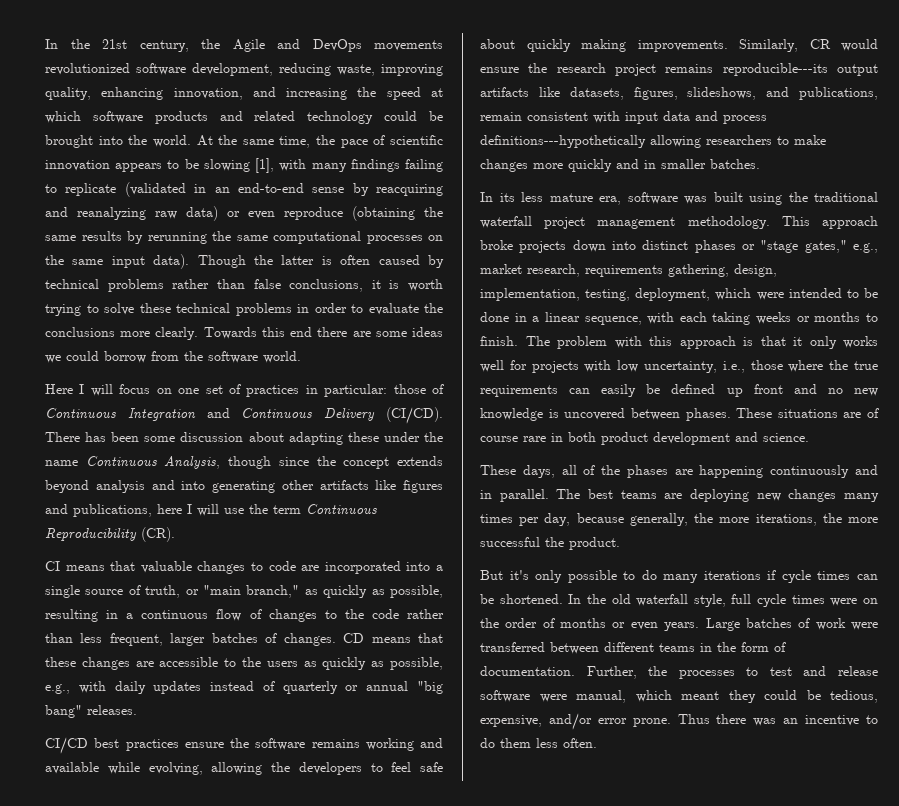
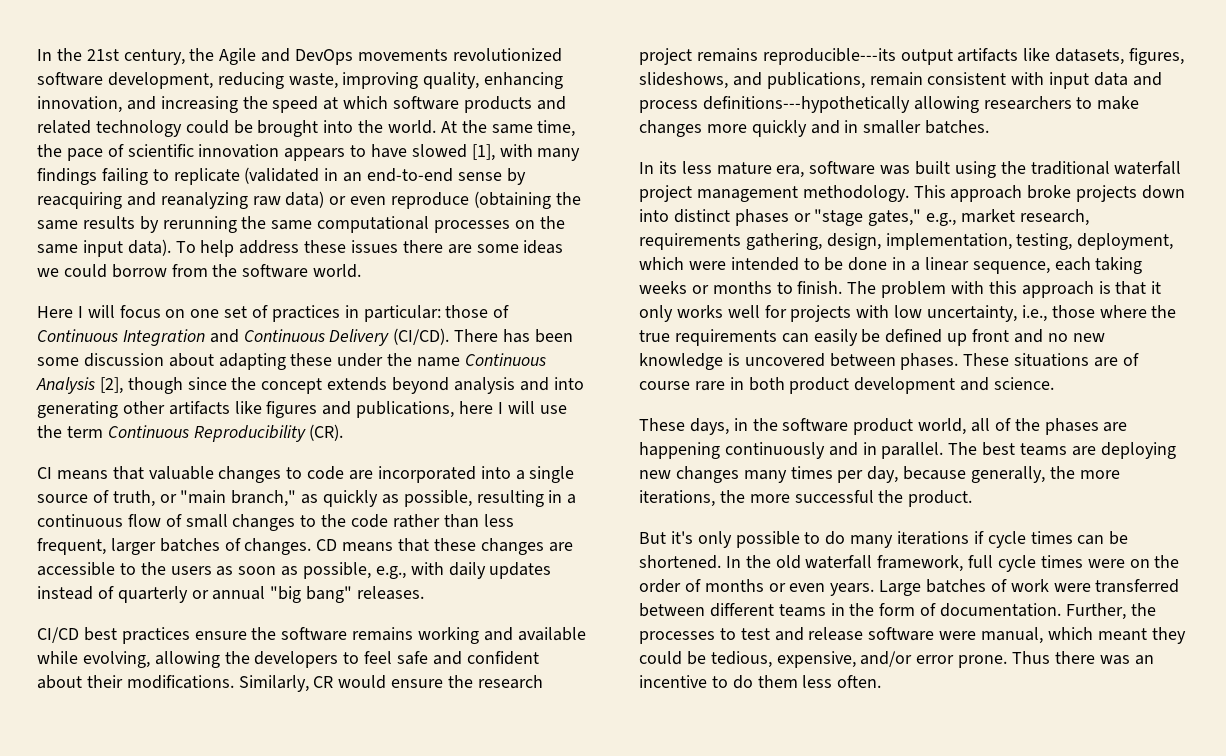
- At the same time, the pace of scientific innovation appears to be slowing [1], with many findings failing to replicate (validated in an end-to-end sense by reacquiring and reanalyzing raw data) or even reproduce (obtaining the same results by rerunning the same computational processes on the same input data).
+ At the same time, the pace of scientific innovation appears to have slowed [1], with many findings failing to replicate (validated in an end-to-end sense by reacquiring and reanalyzing raw data) or even reproduce (obtaining the same results by rerunning the same computational processes on the same input data).
- Though the latter is often caused by technical problems rather than false conclusions, it is worth trying to solve these technical problems in order to evaluate the conclusions more clearly. Towards this end there are some ideas we could borrow from the software world.
+ To help address these issues there are some ideas we could borrow from the software world.
- There has been some discussion about adapting these under the name Continuous Analysis, though since the concept extends beyond analysis and into generating other artifacts like figures and publications, here I will use the term Continuous Reproducibility (CR).
+ There has been some discussion about adapting these under the name Continuous Analysis [2], though since the concept extends beyond analysis and into generating other artifacts like figures and publications, here I will use the term Continuous Reproducibility (CR).
- CI means that valuable changes to code are incorporated into a single source of truth, or "main branch," as quickly as possible, resulting in a continuous flow of changes to the code rather than less frequent, larger batches of changes.
+ CI means that valuable changes to code are incorporated into a single source of truth, or "main branch," as quickly as possible, resulting in a continuous flow of small changes to the code rather than less frequent, larger batches of changes.
- CD means that these changes are accessible to the users as quickly as possible, e.g., with daily updates instead of quarterly or annual "big bang" releases.
+ CD means that these changes are accessible to the users as soon as possible, e.g., with daily updates instead of quarterly or annual "big bang" releases.
- CI/CD best practices ensure the software remains working and available while evolving, allowing the developers to feel safe about quickly making improvements.
+ CI/CD best practices ensure the software remains working and available while evolving, allowing the developers to feel safe and confident about their modifications.
- This approach broke projects down into distinct phases or "stage gates," e.g., market research, requirements gathering, design, implementation, testing, deployment, which were intended to be done in a linear sequence, with each taking weeks or months to finish.
+ This approach broke projects down into distinct phases or "stage gates," e.g., market research, requirements gathering, design, implementation, testing, deployment, which were intended to be done in a linear sequence, each taking weeks or months to finish.
- These days, all of the phases are happening continuously and in parallel.
+ These days, in the software product world, all of the phases are happening continuously and in parallel.
- In the old waterfall style, full cycle times were on the order of months or even years.
+ In the old waterfall framework, full cycle times were on the order of months or even years.

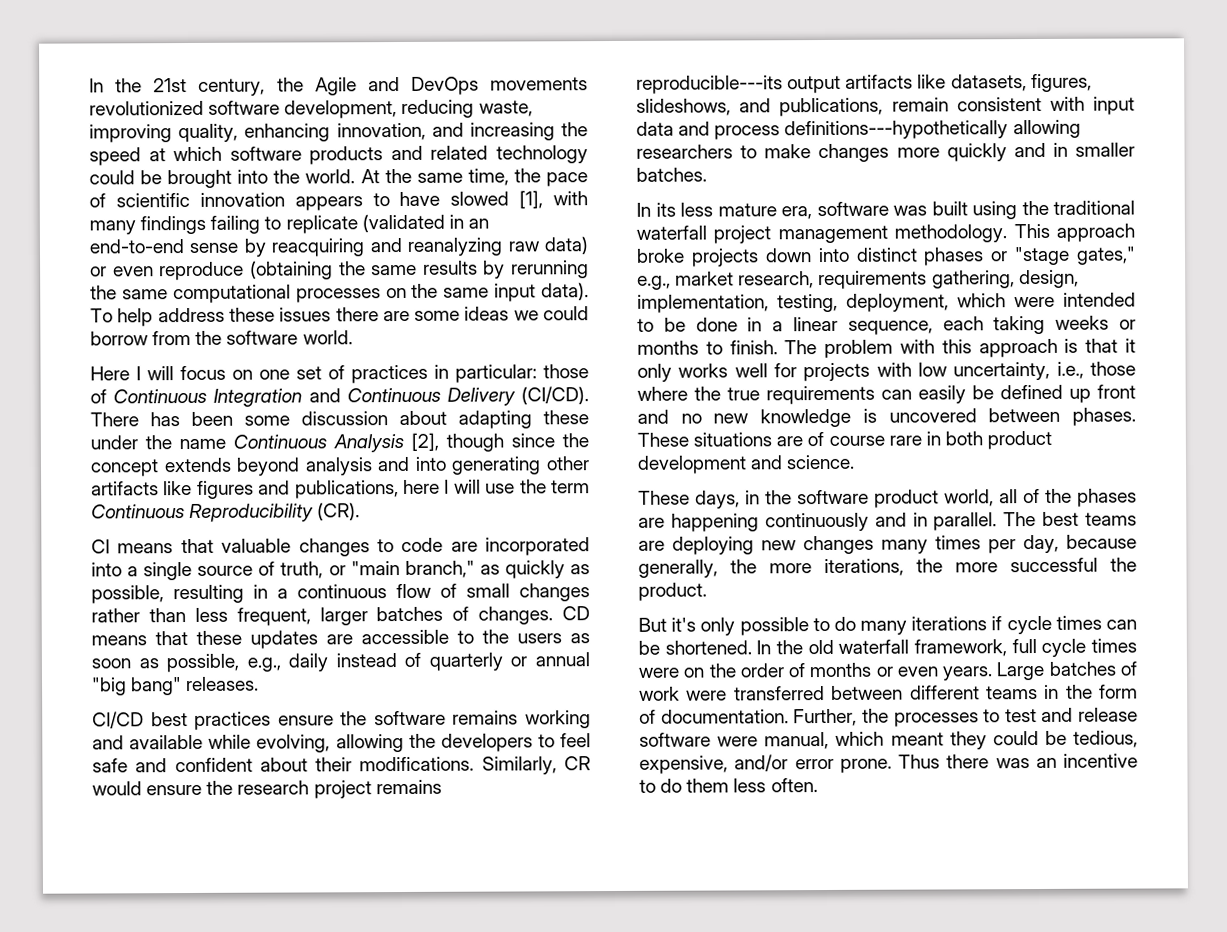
- CI means that valuable changes to code are incorporated into a single source of truth, or "main branch," as quickly as possible, resulting in a continuous flow of small changes to the code rather than less frequent, larger batches of changes.
+ CI means that valuable changes to code are incorporated into a single source of truth, or "main branch," as quickly as possible, resulting in a continuous flow of small changes rather than less frequent, larger batches of changes.
- CD means that these changes are accessible to the users as soon as possible, e.g., with daily updates instead of quarterly or annual "big bang" releases.
+ CD means that these updates are accessible to the users as soon as possible, e.g., daily instead of quarterly or annual "big bang" releases.

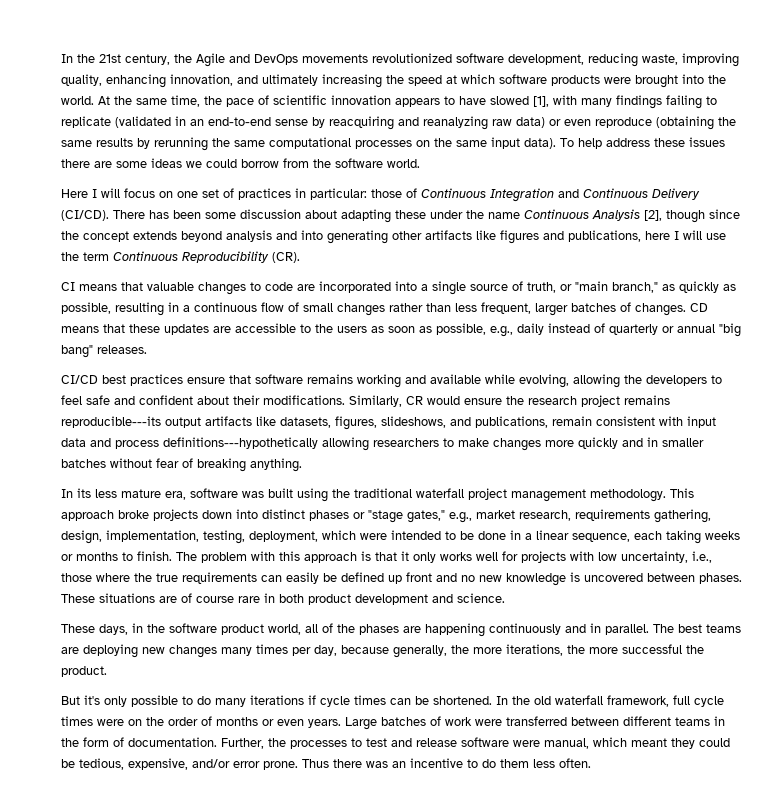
- In the 21st century, the Agile and DevOps movements revolutionized software development, reducing waste, improving quality, enhancing innovation, and increasing the speed at which software products and related technology could be brought into the world.
+ In the 21st century, the Agile and DevOps movements revolutionized software development, reducing waste, improving quality, enhancing innovation, and ultimately increasing the speed at which software products were brought into the world.
- CI/CD best practices ensure the software remains working and available while evolving, allowing the developers to feel safe and confident about their modifications.
+ CI/CD best practices ensure that software remains working and available while evolving, allowing the developers to feel safe and confident about their modifications.
- Similarly, CR would ensure the research project remains reproducible---its output artifacts like datasets, figures, slideshows, and publications, remain consistent with input data and process definitions---hypothetically allowing researchers to make changes more quickly and in smaller batches.
+ Similarly, CR would ensure the research project remains reproducible---its output artifacts like datasets, figures, slideshows, and publications, remain consistent with input data and process definitions---hypothetically allowing researchers to make changes more quickly and in smaller batches without fear of breaking anything.

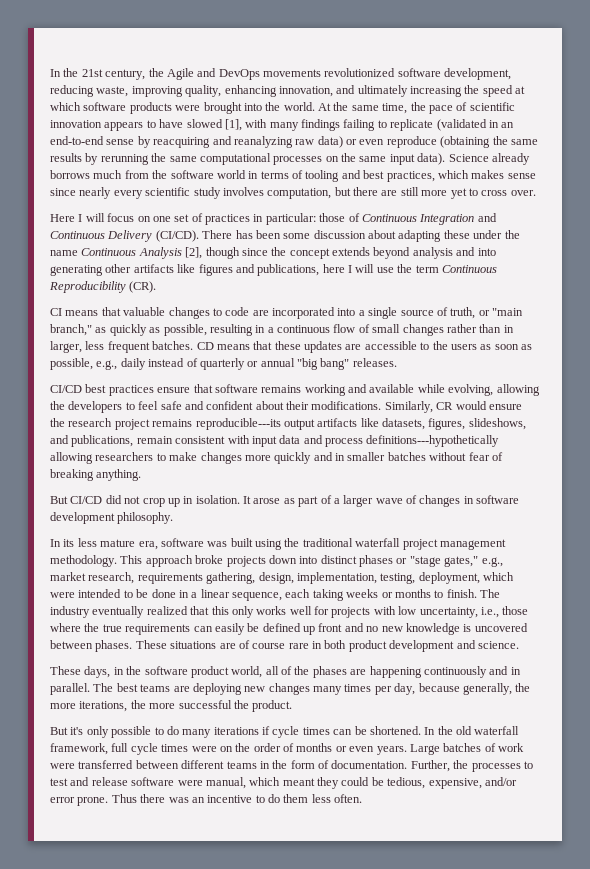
- To help address these issues there are some ideas we could borrow from the software world.
+ Science already borrows much from the software world in terms of tooling and best practices, which makes sense since nearly every scientific study involves computation, but there are still more yet to cross over.
- CI means that valuable changes to code are incorporated into a single source of truth, or "main branch," as quickly as possible, resulting in a continuous flow of small changes rather than less frequent, larger batches of changes.
+ CI means that valuable changes to code are incorporated into a single source of truth, or "main branch," as quickly as possible, resulting in a continuous flow of small changes rather than in larger, less frequent batches.
+ But CI/CD did not crop up in isolation. It arose as part of a larger wave of changes in software development philosophy.
- The problem with this approach is that it only works well for projects with low uncertainty, i.e., those where the true requirements can easily be defined up front and no new knowledge is uncovered between phases.
+ The industry eventually realized that this only works well for projects with low uncertainty, i.e., those where the true requirements can easily be defined up front and no new knowledge is uncovered between phases.

